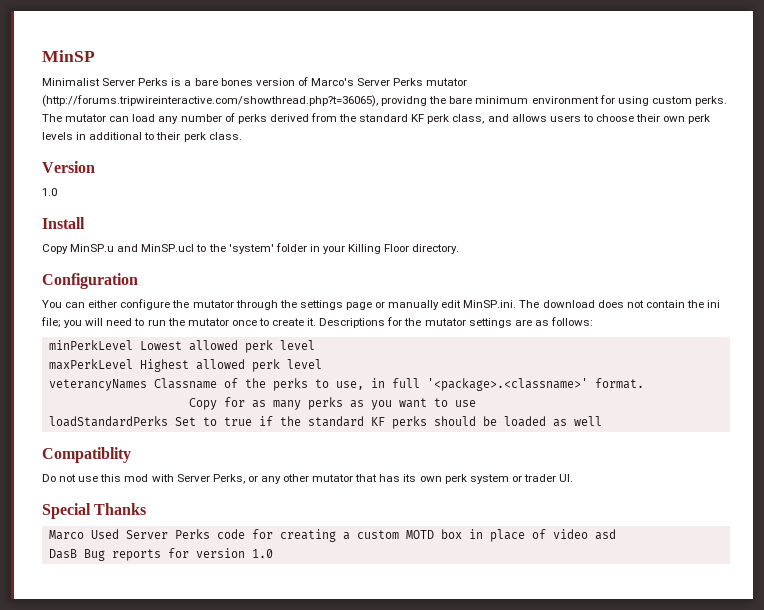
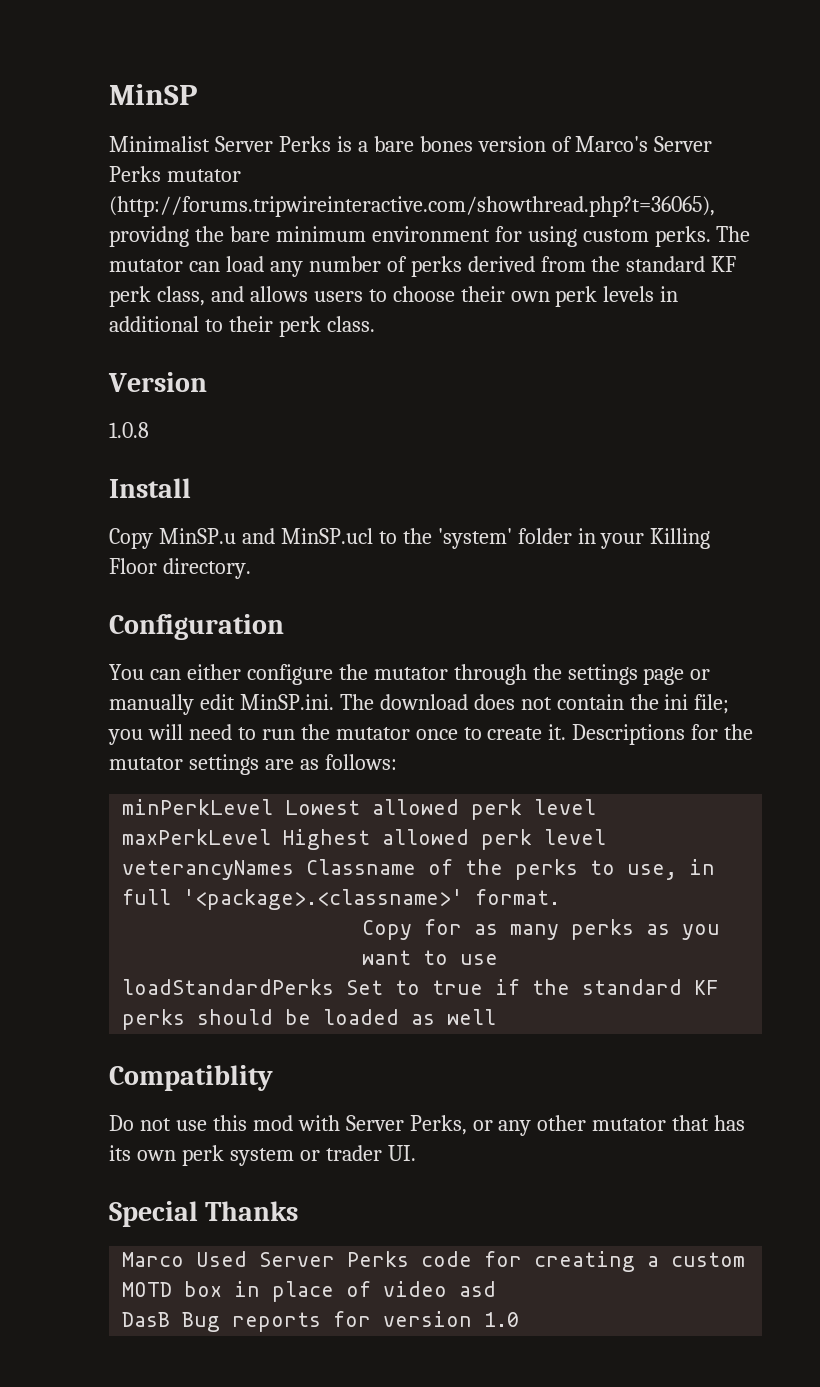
  Version
- 1.0
+ 1.0.8

